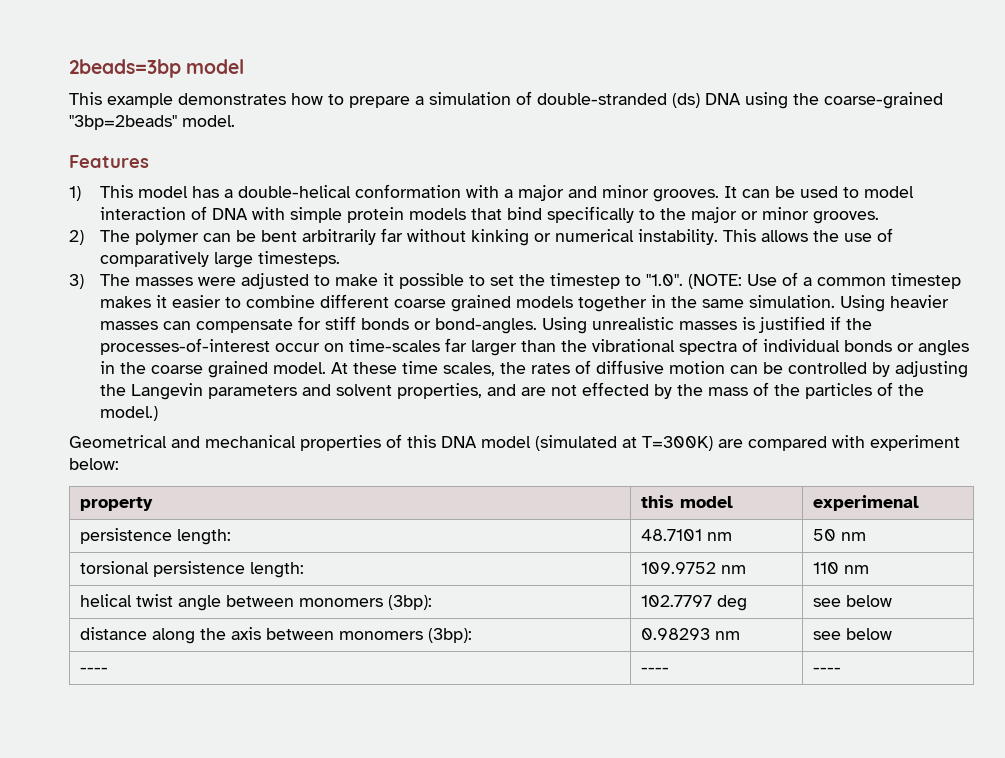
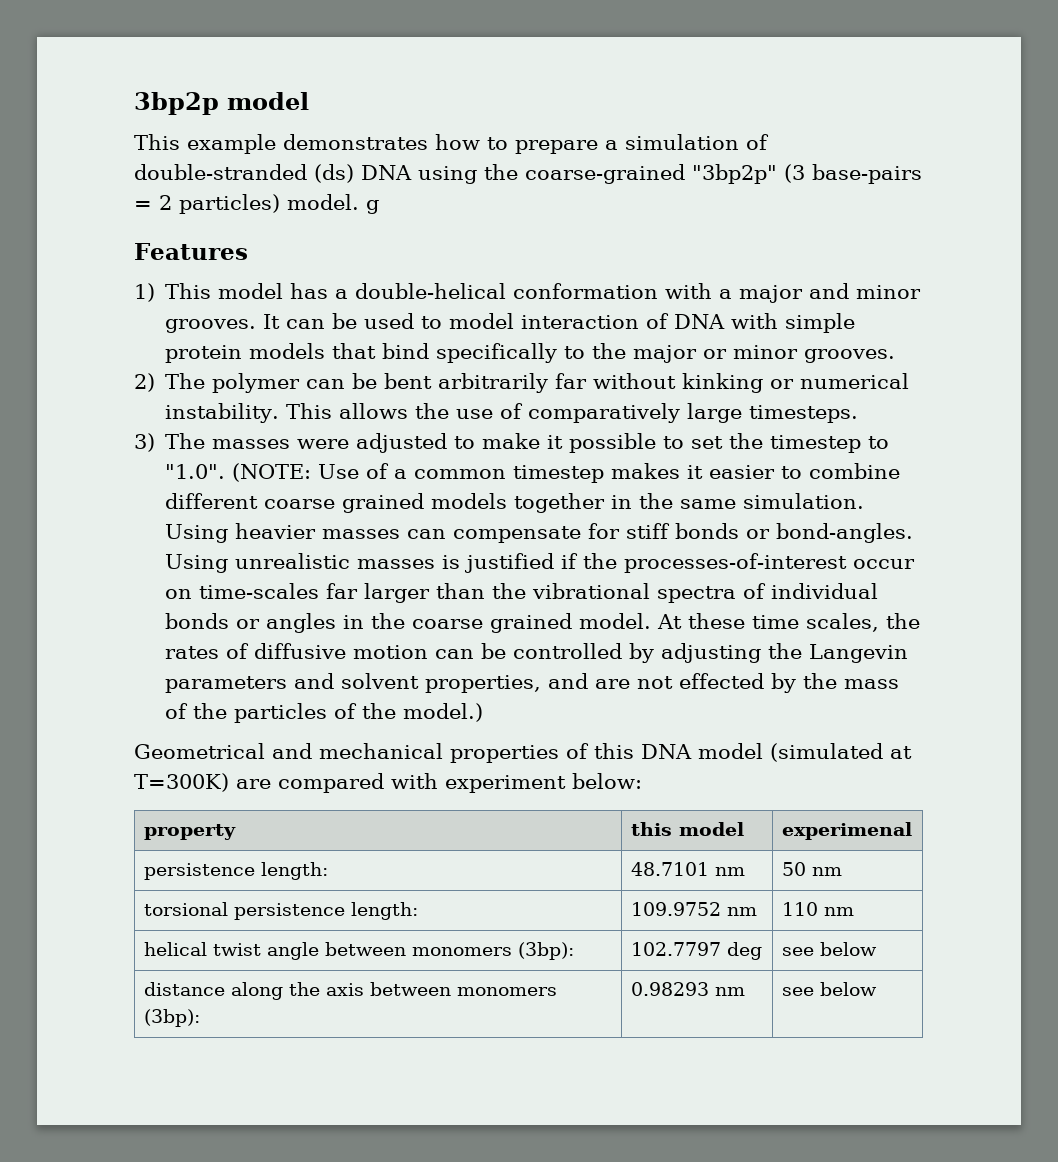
- 2beads=3bp model
+ 3bp2p model
- This example demonstrates how to prepare a simulation of double-stranded (ds) DNA using the coarse-grained "3bp=2beads" model.
+ This example demonstrates how to prepare a simulation of double-stranded (ds) DNA using the coarse-grained "3bp2p" (3 base-pairs = 2 particles) model. g
- ---- | ---- | ----

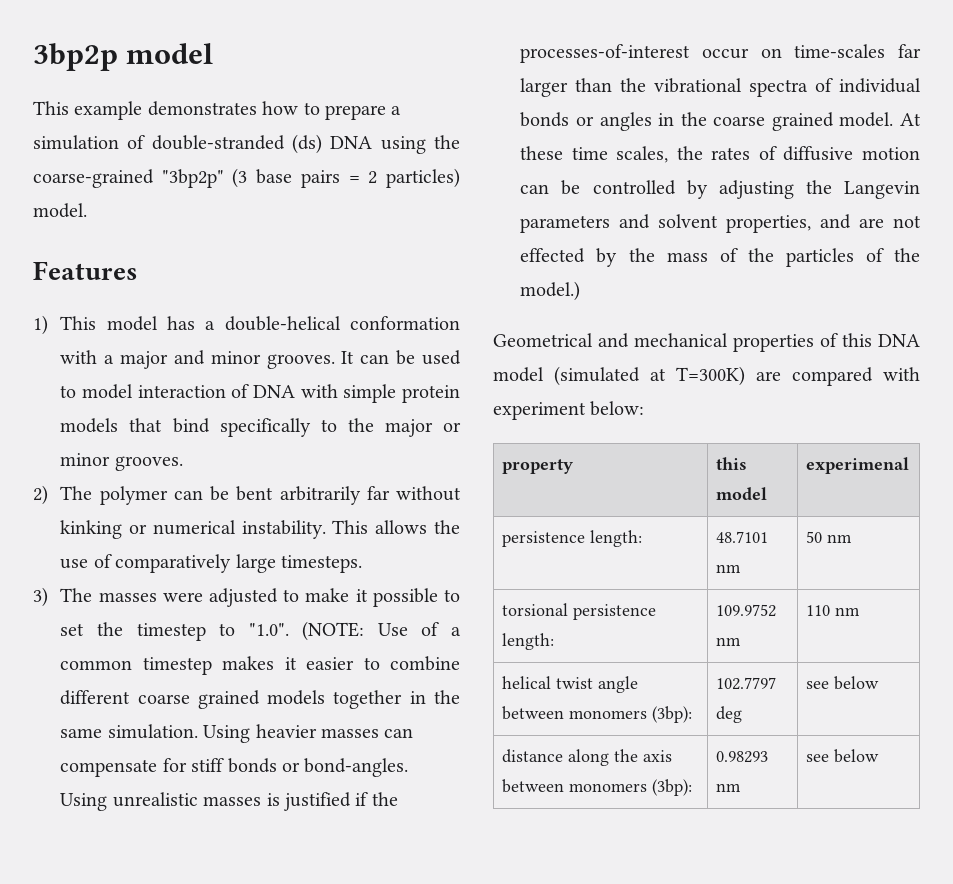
- This example demonstrates how to prepare a simulation of double-stranded (ds) DNA using the coarse-grained "3bp2p" (3 base-pairs = 2 particles) model. g
+ This example demonstrates how to prepare a simulation of double-stranded (ds) DNA using the coarse-grained "3bp2p" (3 base pairs = 2 particles) model.

